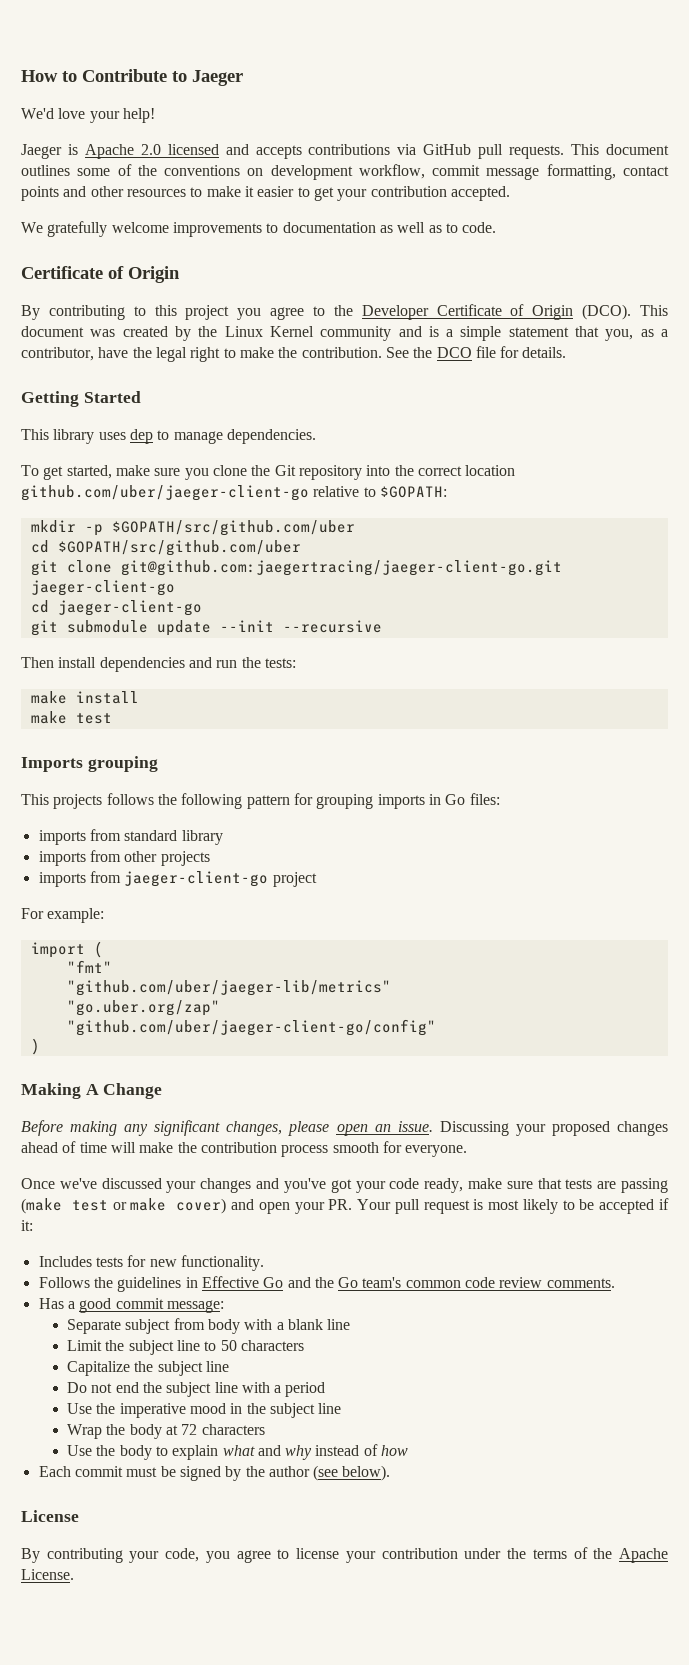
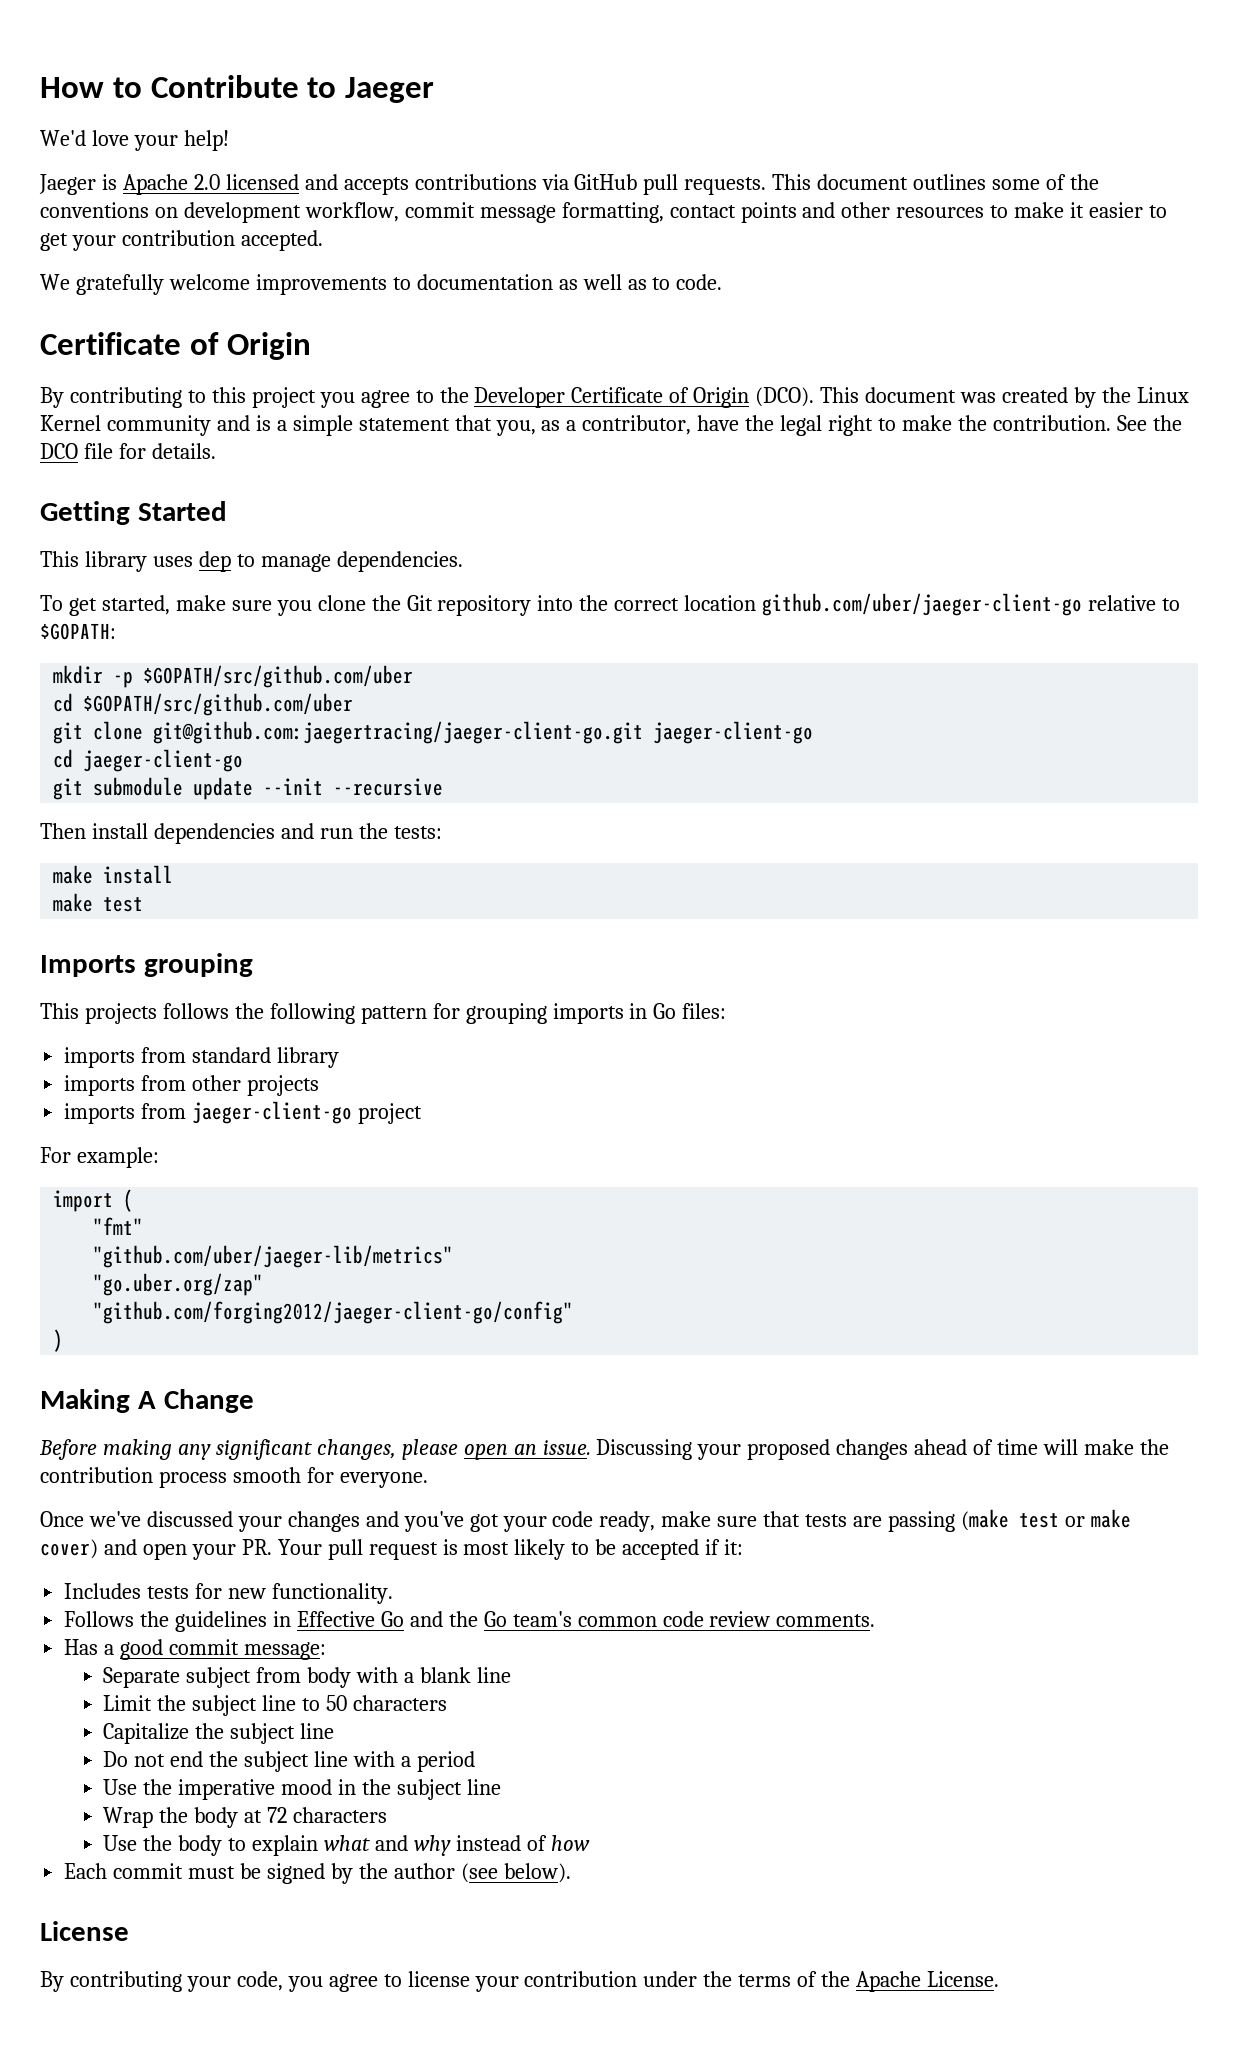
- "github.com/uber/jaeger-client-go/config"
+ "github.com/forging2012/jaeger-client-go/config"

